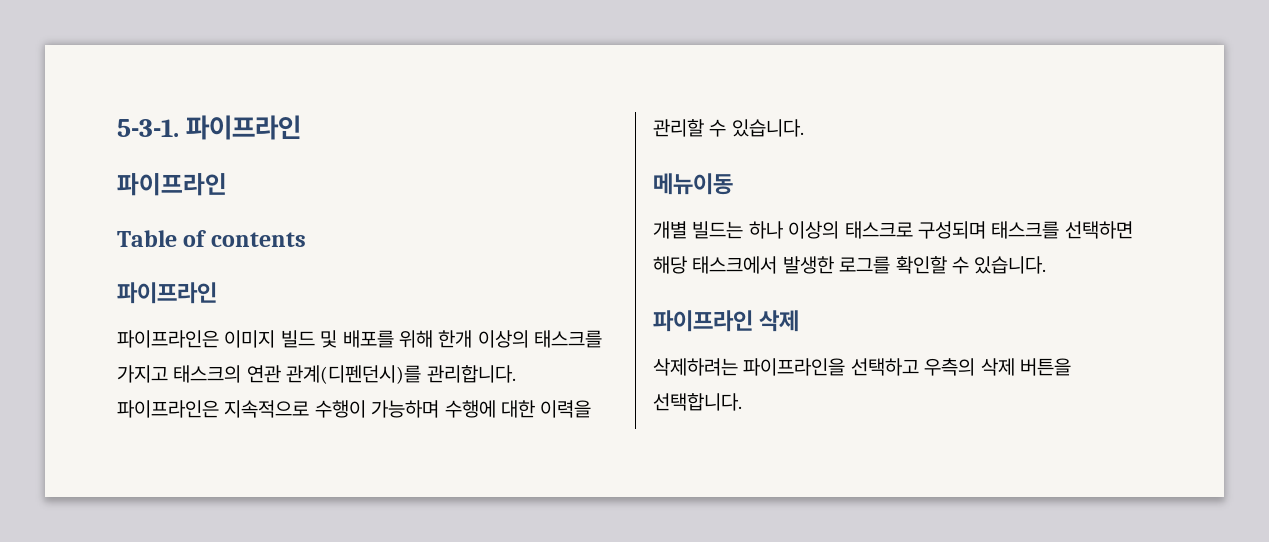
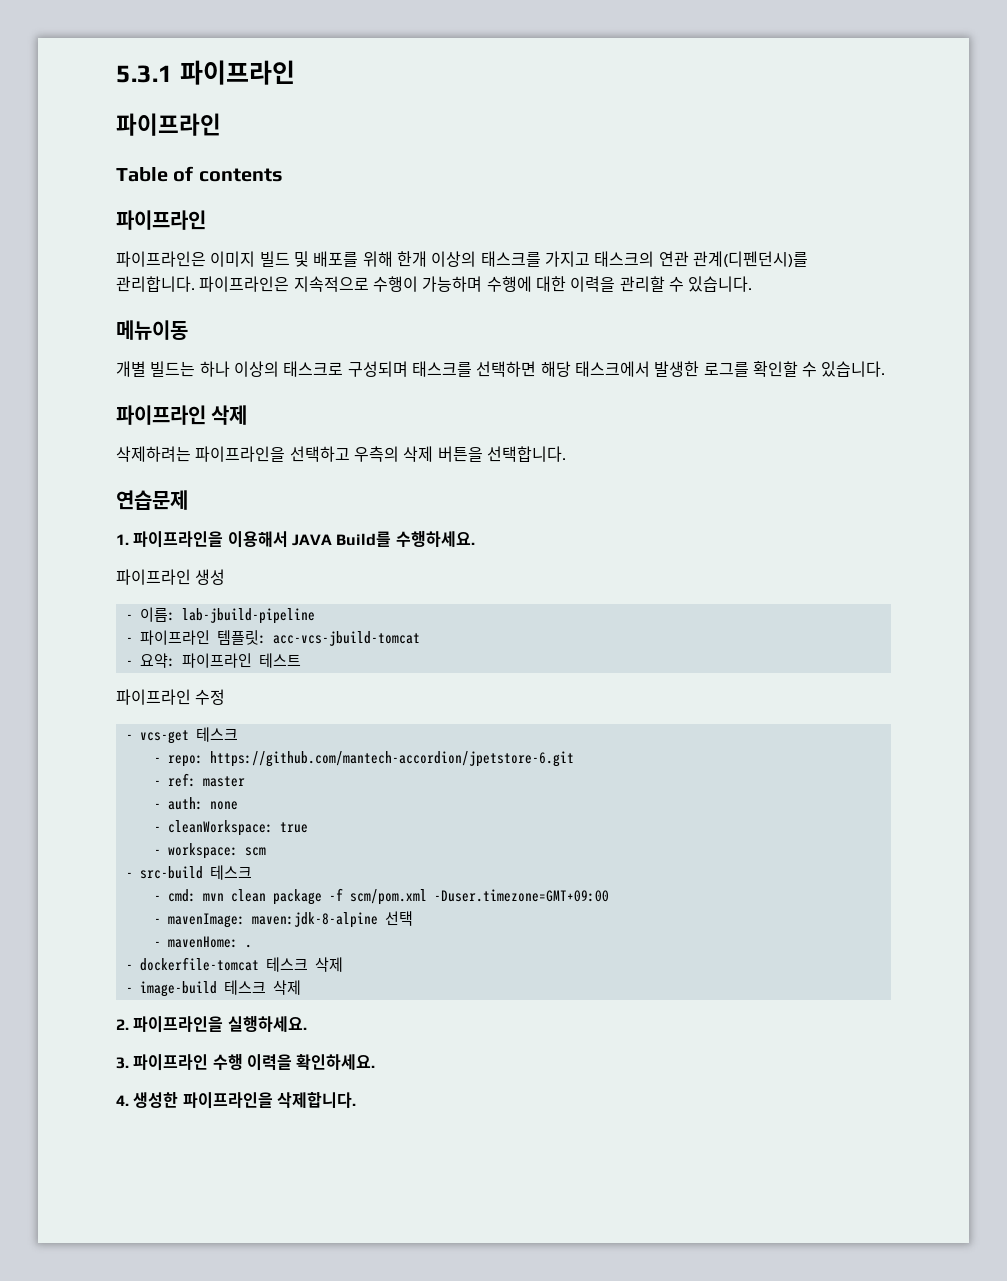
- 5-3-1. 파이프라인
+ 5.3.1 파이프라인
+ 연습문제
+ 1. 파이프라인을 이용해서 JAVA Build를 수행하세요.
+ 파이프라인 생성
+ - 이름: lab-jbuild-pipeline
+ - 파이프라인 템플릿: acc-vcs-jbuild-tomcat
+ - 요약: 파이프라인 테스트
+ 파이프라인 수정
+ - vcs-get 테스크
+ - repo: https://github.com/mantech-accordion/jpetstore-6.git
+ - ref: master
+ - auth: none
+ - cleanWorkspace: true
+ - workspace: scm
+ - src-build 테스크
+ - cmd: mvn clean package -f scm/pom.xml -Duser.timezone=GMT+09:00
+ - mavenImage: maven:jdk-8-alpine 선택
+ - mavenHome: .
+ - dockerfile-tomcat 테스크 삭제
+ - image-build 테스크 삭제
+ 2. 파이프라인을 실행하세요.
+ 3. 파이프라인 수행 이력을 확인하세요.
+ 4. 생성한 파이프라인을 삭제합니다.

